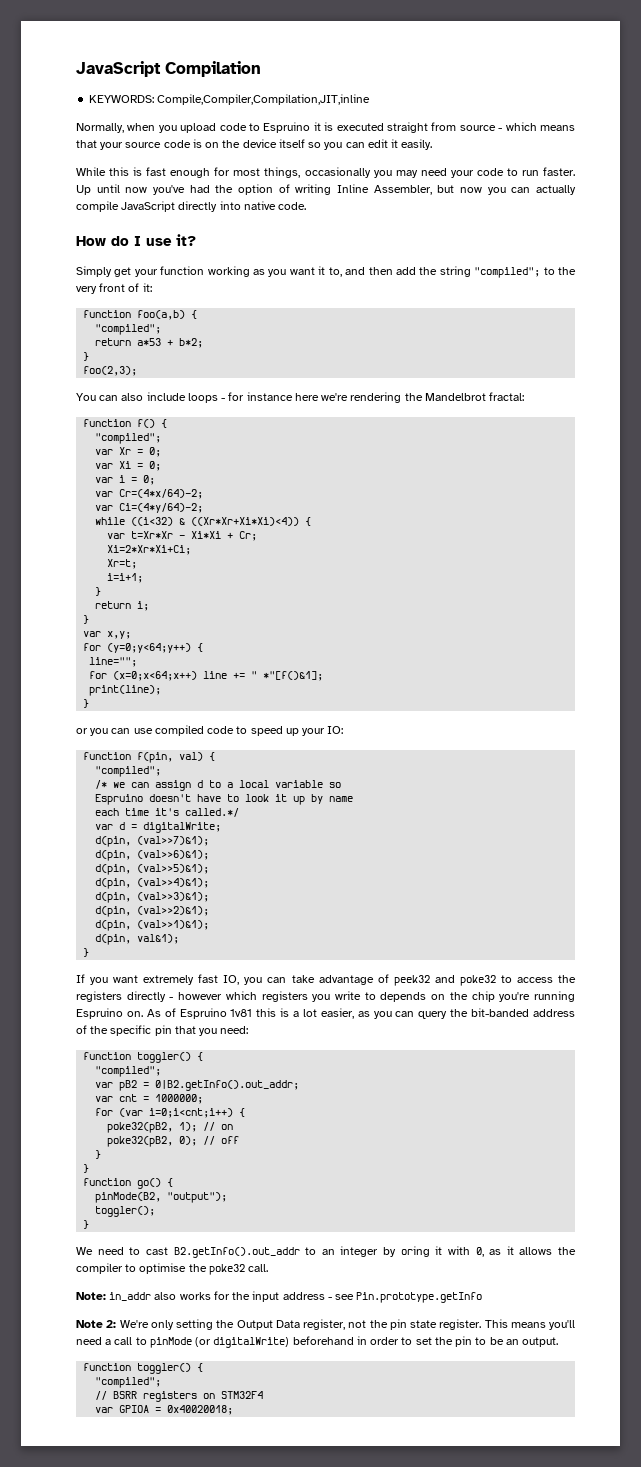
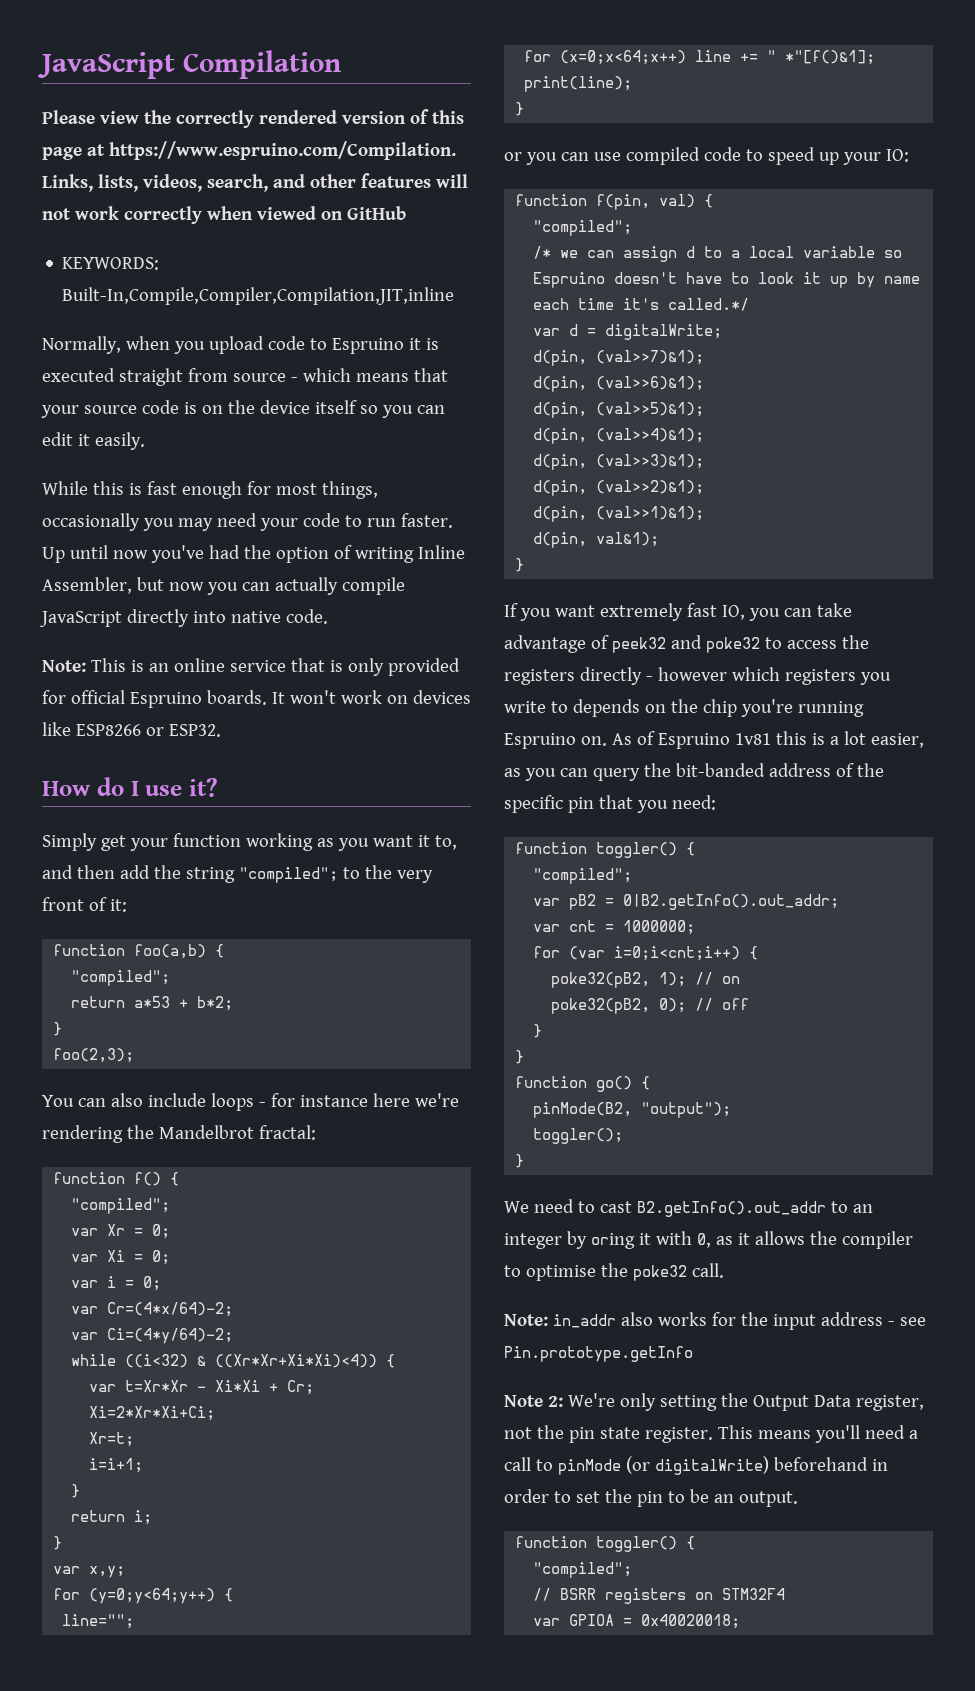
+ Please view the correctly rendered version of this page at https://www.espruino.com/Compilation. Links, lists, videos, search, and other features will not work correctly when viewed on GitHub
- KEYWORDS: Compile,Compiler,Compilation,JIT,inline
+ KEYWORDS: Built-In,Compile,Compiler,Compilation,JIT,inline
+ Note: This is an online service that is only provided for official Espruino boards. It won't work on devices like ESP8266 or ESP32.

